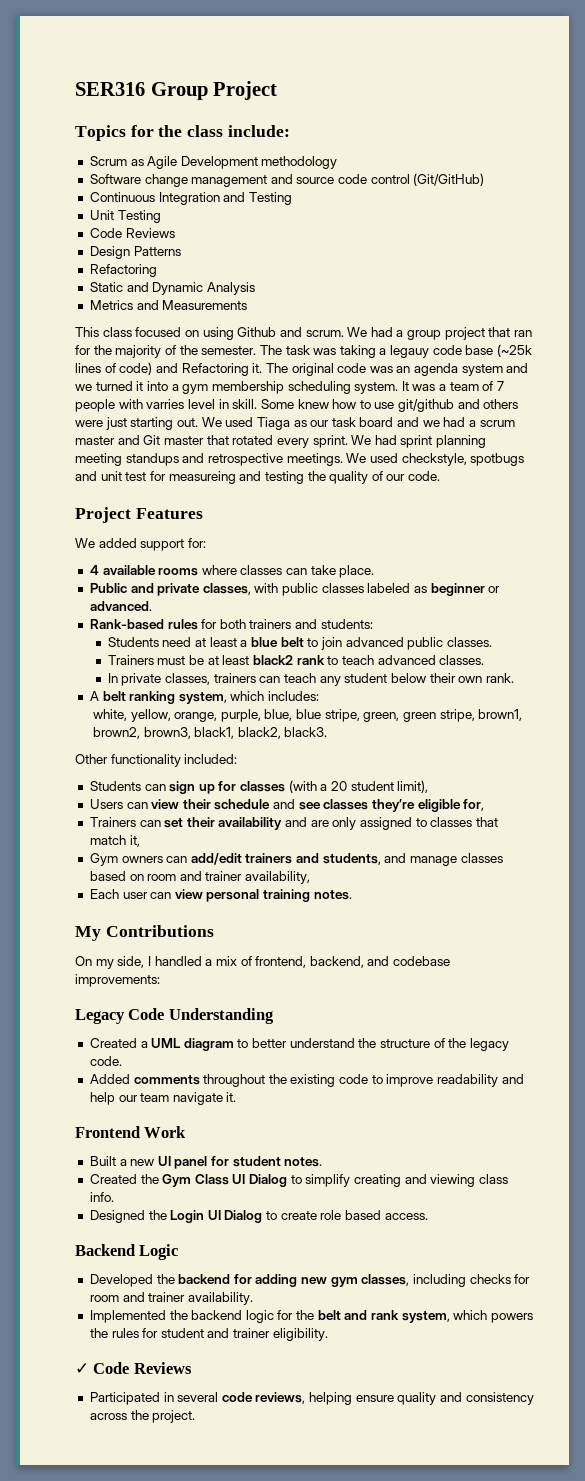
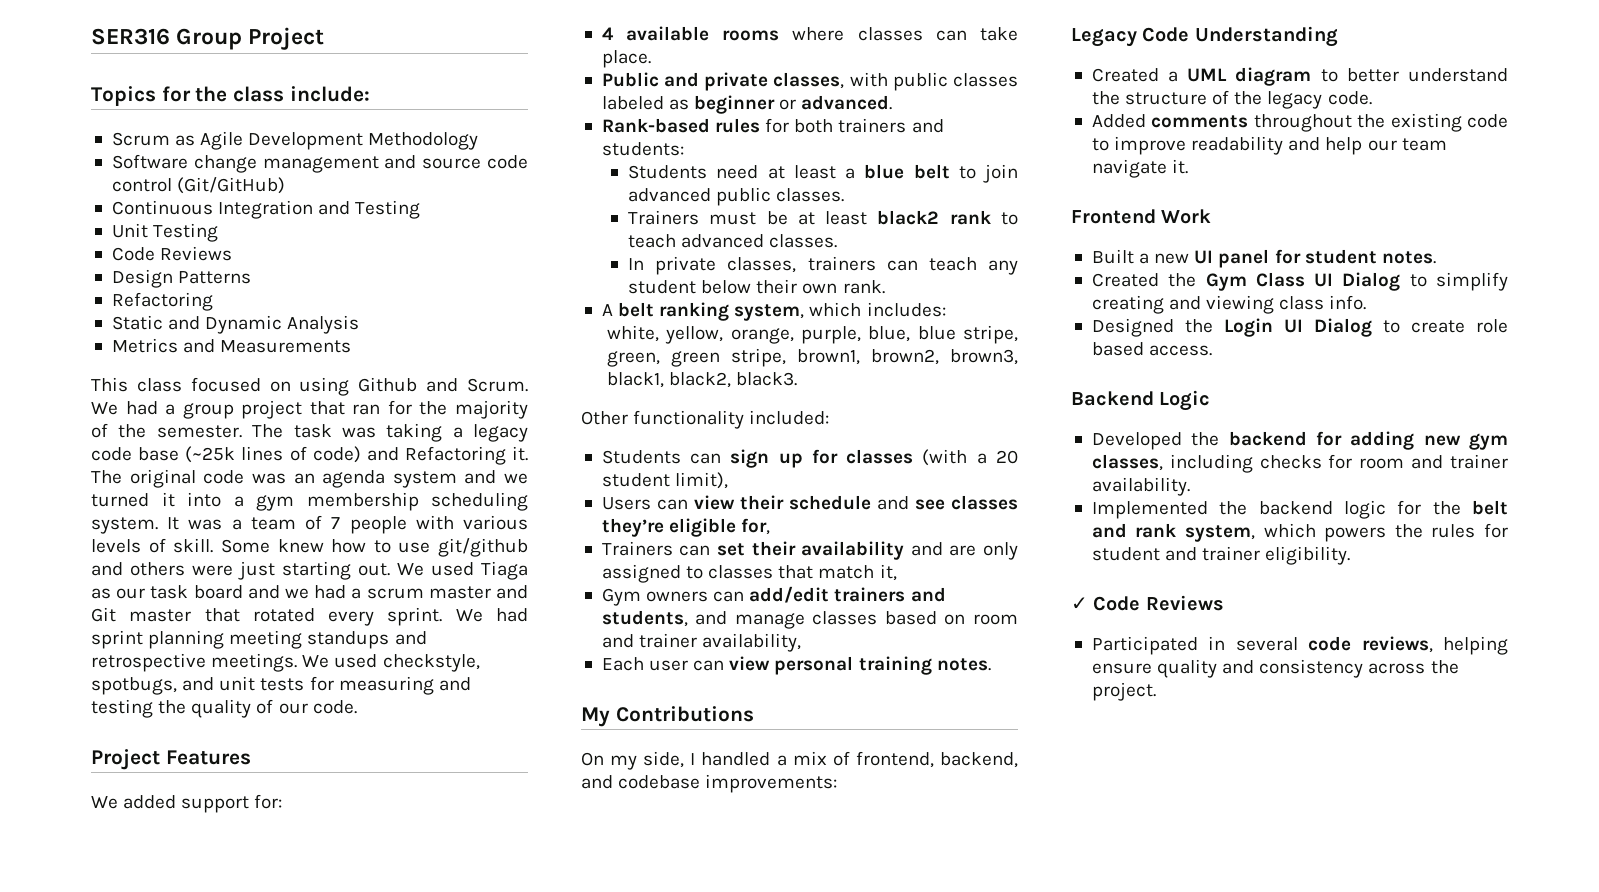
- Scrum as Agile Development methodology
+ Scrum as Agile Development Methodology
- This class focused on using Github and scrum.
+ This class focused on using Github and Scrum.
- The task was taking a legauy code base (~25k lines of code) and Refactoring it.
+ The task was taking a legacy code base (~25k lines of code) and Refactoring it.
- It was a team of 7 people with varries level in skill.
+ It was a team of 7 people with various levels of skill.
- We used checkstyle, spotbugs and unit test for measureing and testing the quality of our code.
+ We used checkstyle, spotbugs, and unit tests for measuring and testing the quality of our code.

